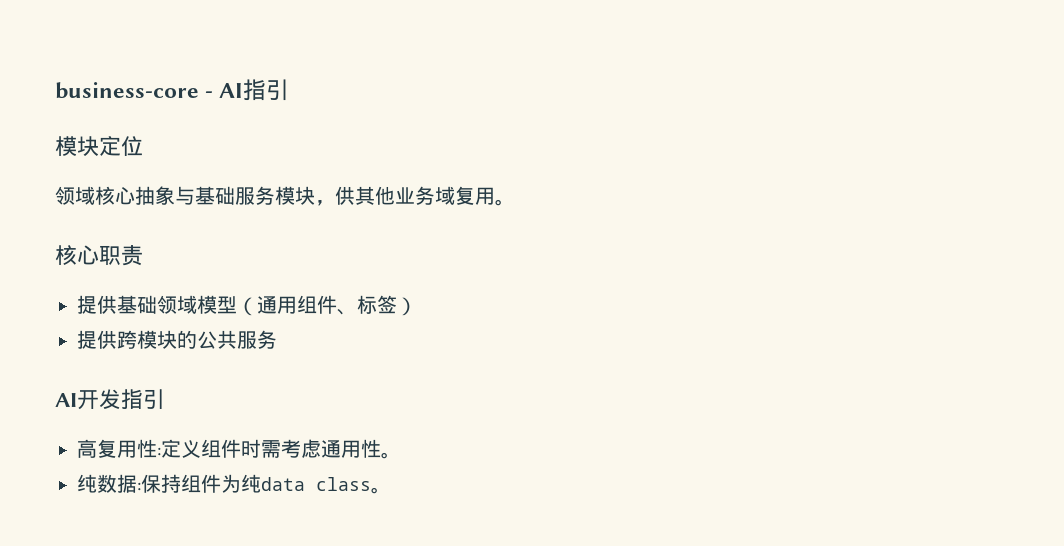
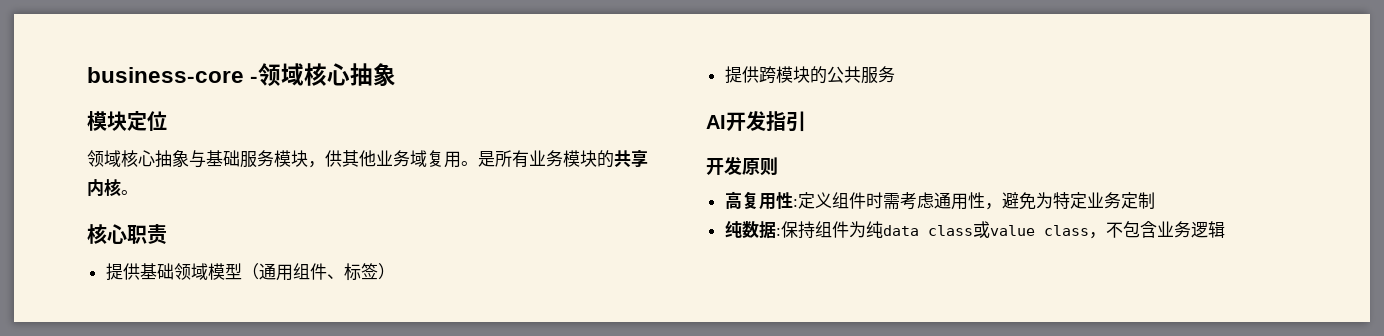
- business-core - AI指引
+ business-core -领域核心抽象
+ 是所有业务模块的共享内核。
+ 开发原则
- 高复用性:定义组件时需考虑通用性。
+ 高复用性:定义组件时需考虑通用性，避免为特定业务定制
- 纯数据:保持组件为纯data class。
+ 纯数据:保持组件为纯data class或value class，不包含业务逻辑

